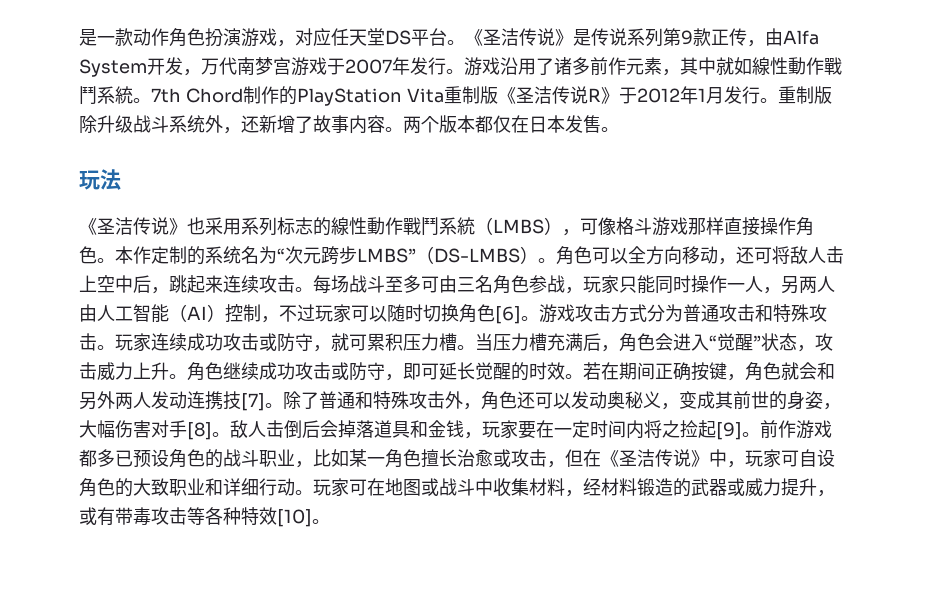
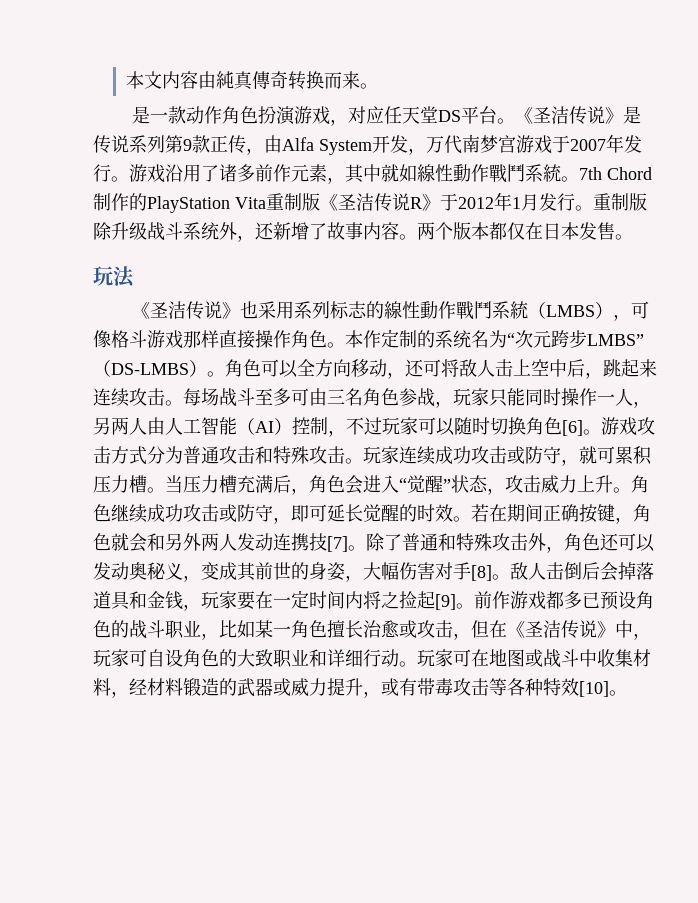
+ 本文内容由純真傳奇转换而来。

